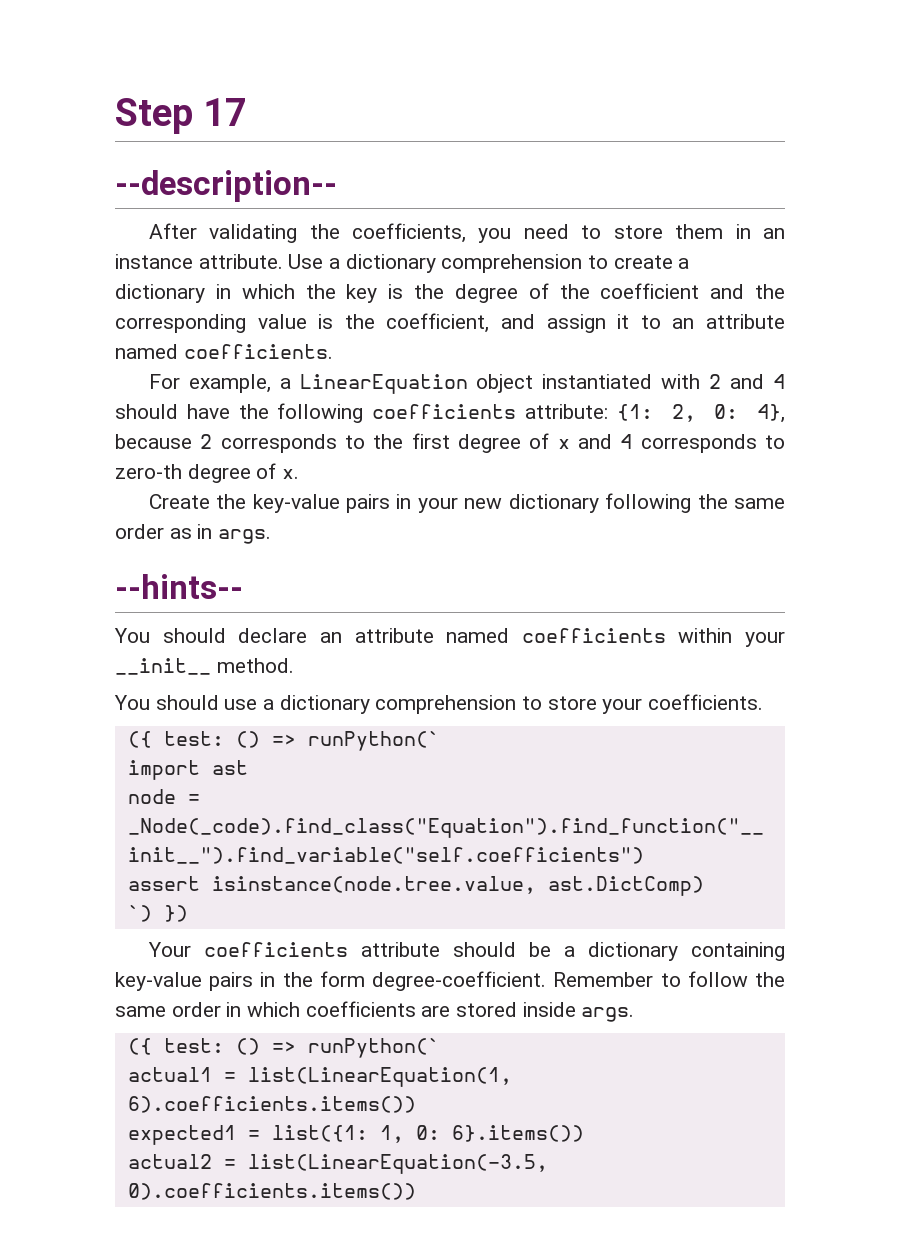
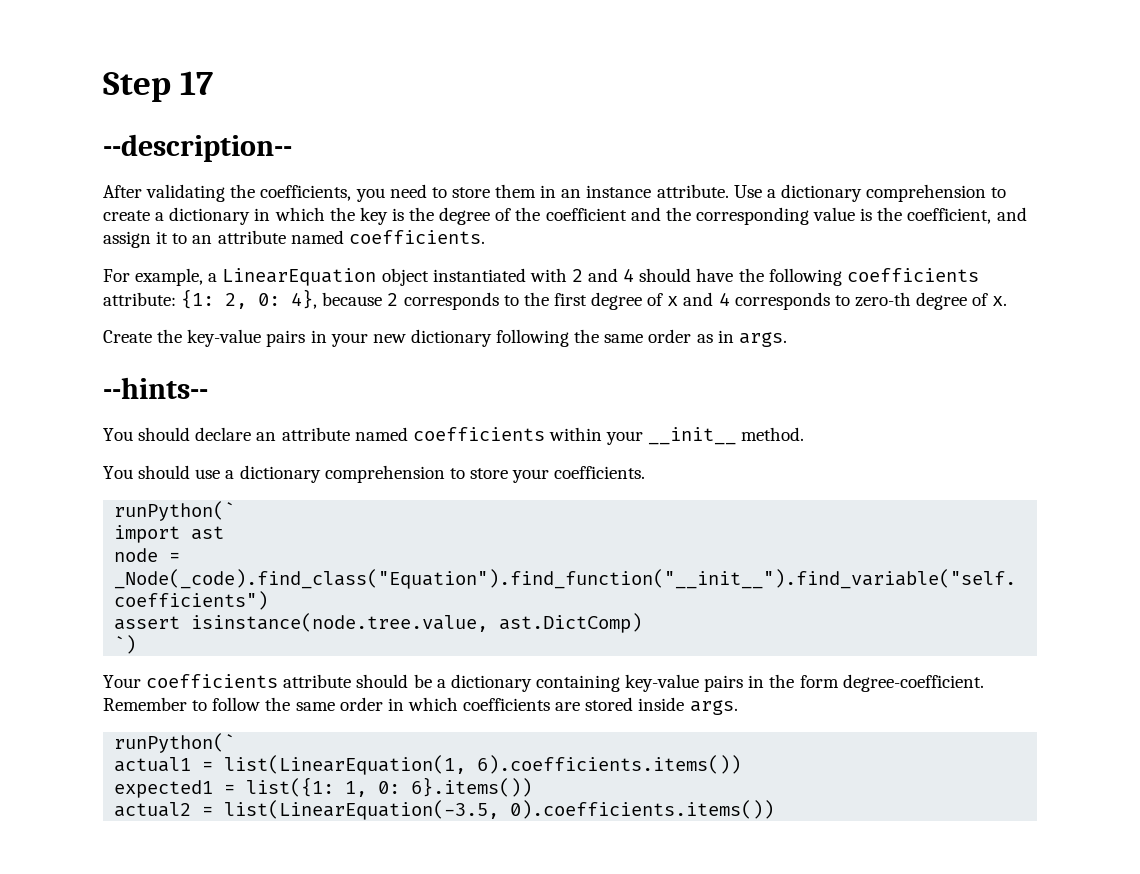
  You should use a dictionary comprehension to store your coefficients.
- ({ test: () => runPython(`
+ runPython(`
- `) })
+ `)
  Remember to follow the same order in which coefficients are stored inside args.
- ({ test: () => runPython(`
+ runPython(`

